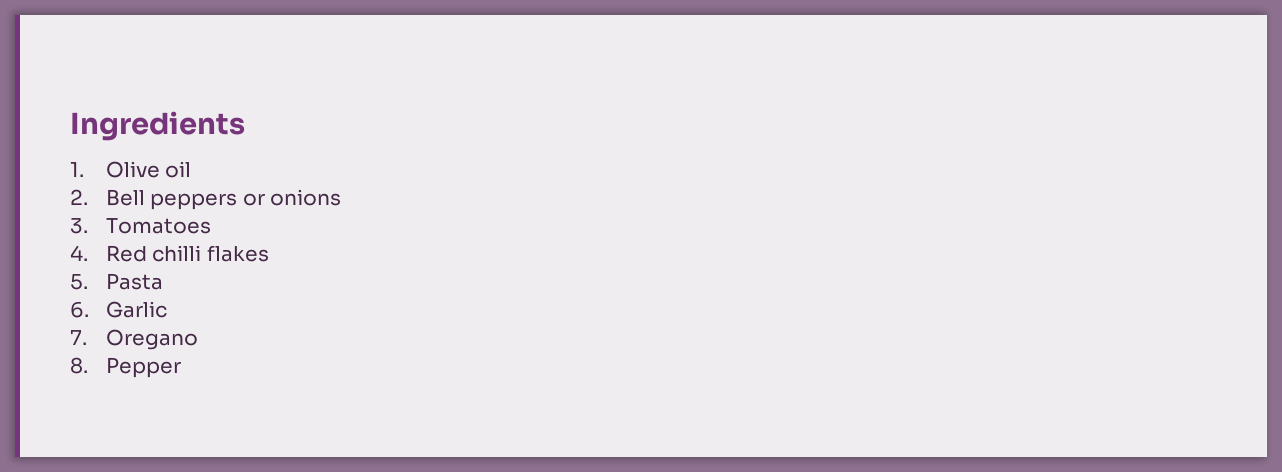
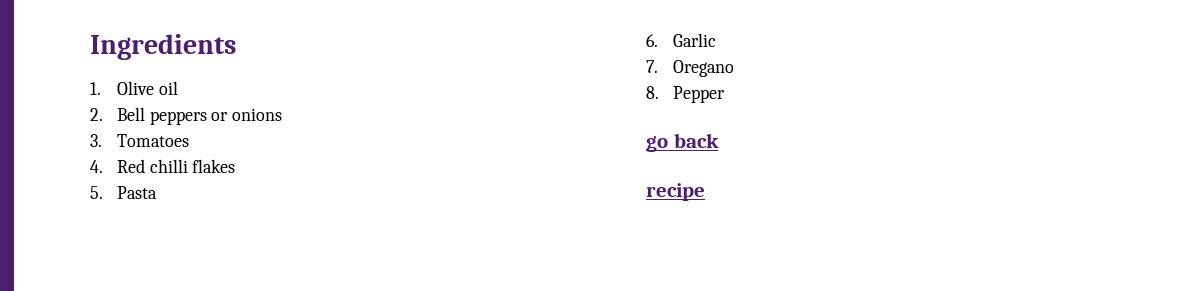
+ go back
+ recipe

